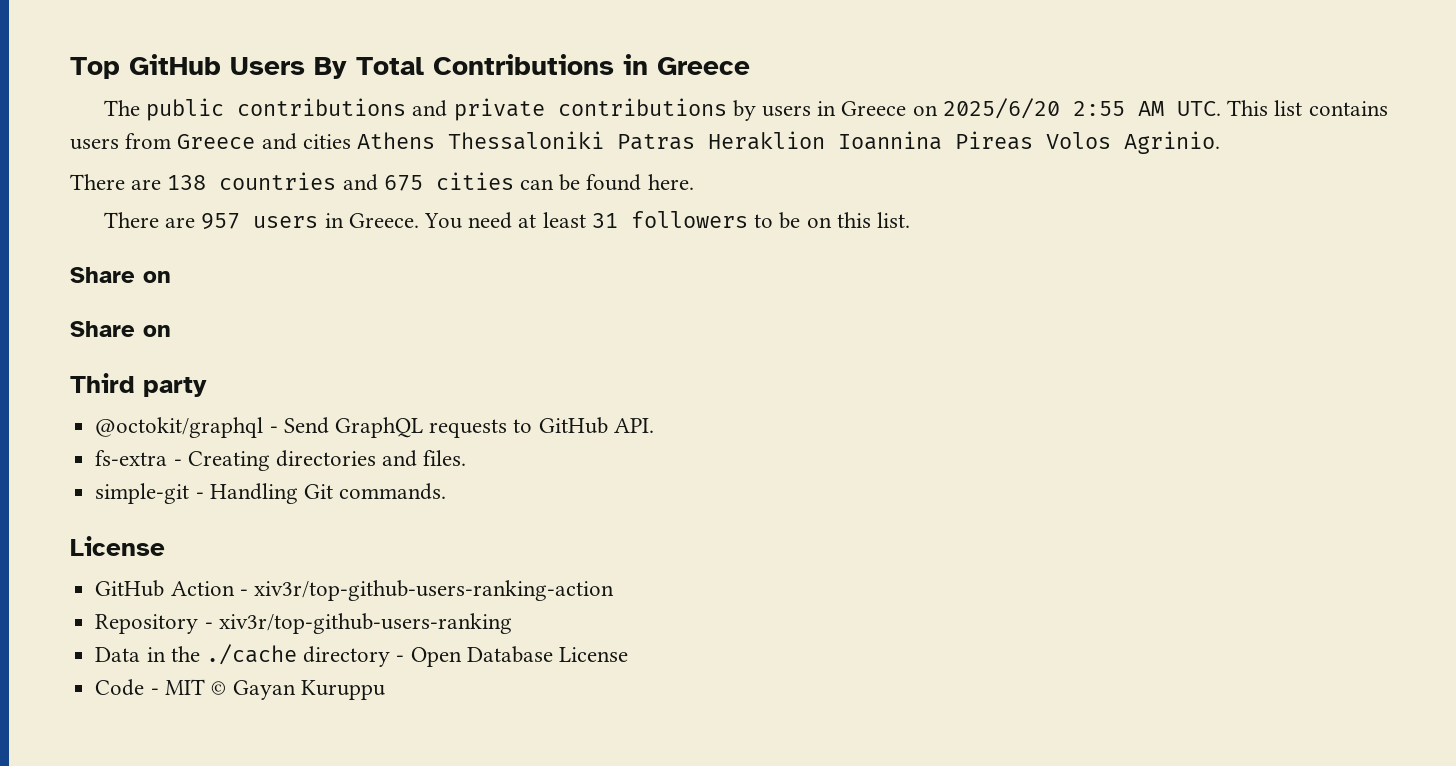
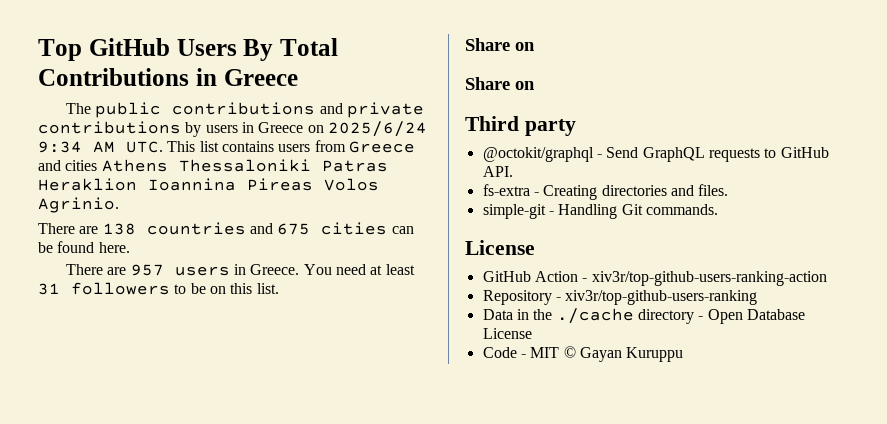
- The public contributions and private contributions by users in Greece on 2025/6/20 2:55 AM UTC. This list contains users from Greece and cities Athens Thessaloniki Patras Heraklion Ioannina Pireas Volos Agrinio.
+ The public contributions and private contributions by users in Greece on 2025/6/24 9:34 AM UTC. This list contains users from Greece and cities Athens Thessaloniki Patras Heraklion Ioannina Pireas Volos Agrinio.

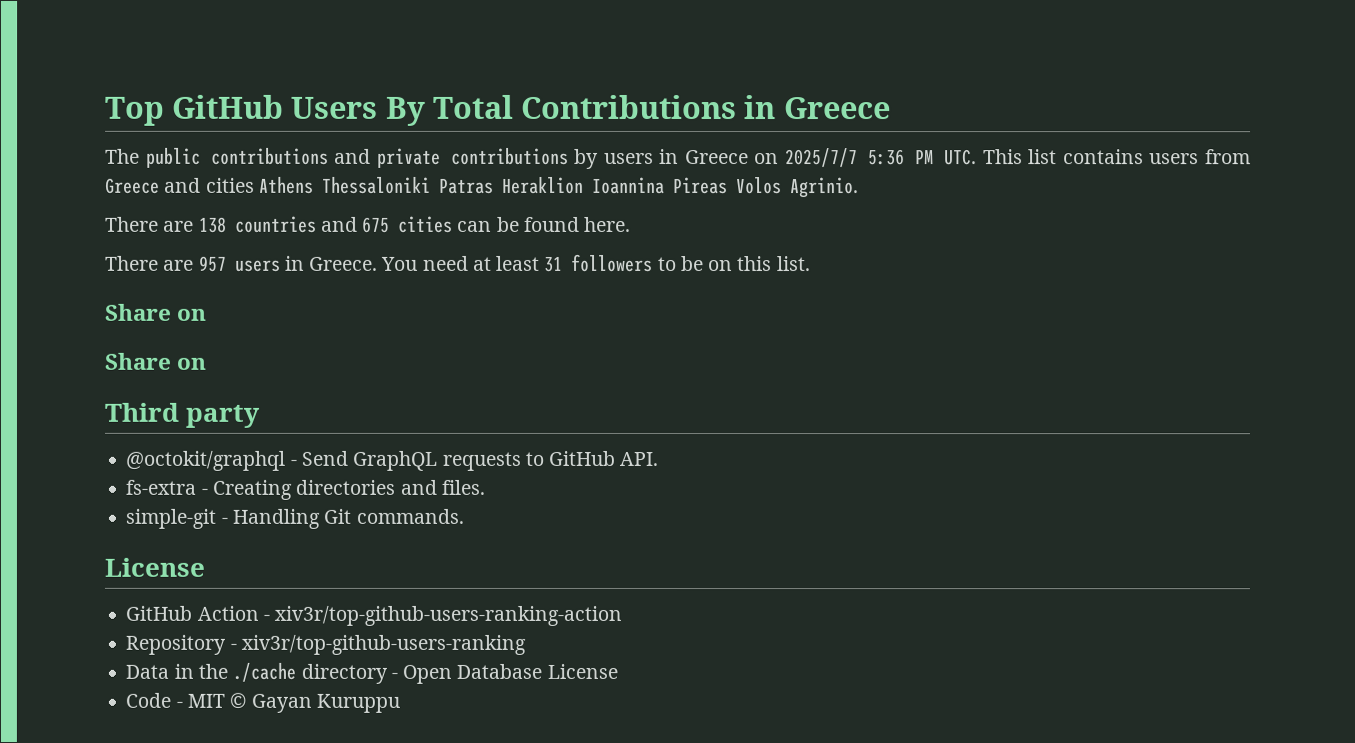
- The public contributions and private contributions by users in Greece on 2025/6/24 9:34 AM UTC. This list contains users from Greece and cities Athens Thessaloniki Patras Heraklion Ioannina Pireas Volos Agrinio.
+ The public contributions and private contributions by users in Greece on 2025/7/7 5:36 PM UTC. This list contains users from Greece and cities Athens Thessaloniki Patras Heraklion Ioannina Pireas Volos Agrinio.

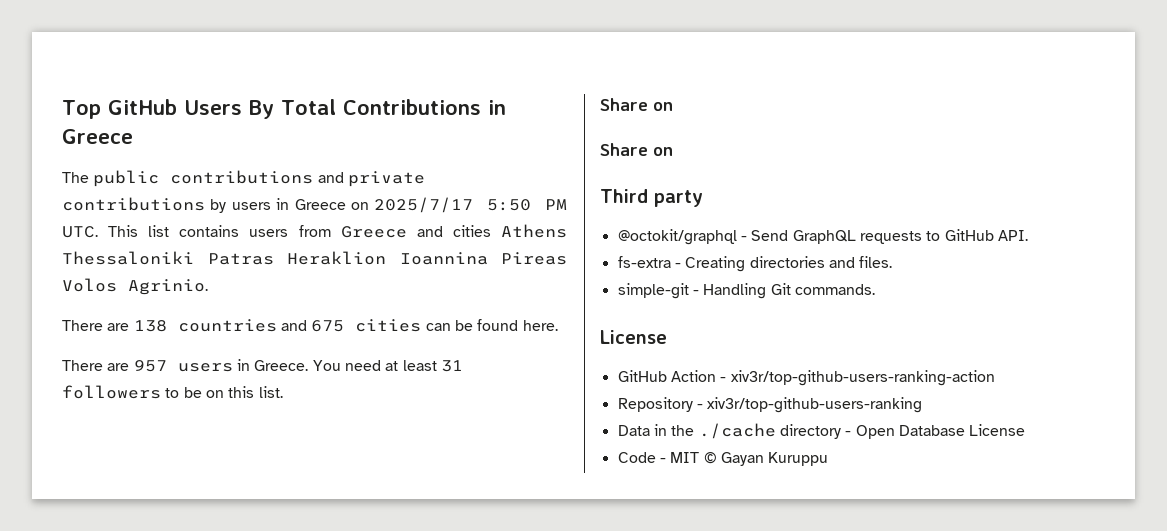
- The public contributions and private contributions by users in Greece on 2025/7/7 5:36 PM UTC. This list contains users from Greece and cities Athens Thessaloniki Patras Heraklion Ioannina Pireas Volos Agrinio.
+ The public contributions and private contributions by users in Greece on 2025/7/17 5:50 PM UTC. This list contains users from Greece and cities Athens Thessaloniki Patras Heraklion Ioannina Pireas Volos Agrinio.

